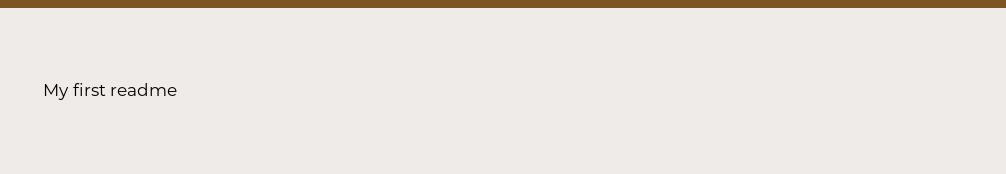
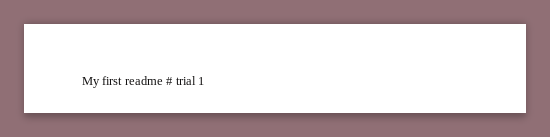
- My first readme
+ My first readme # trial 1

